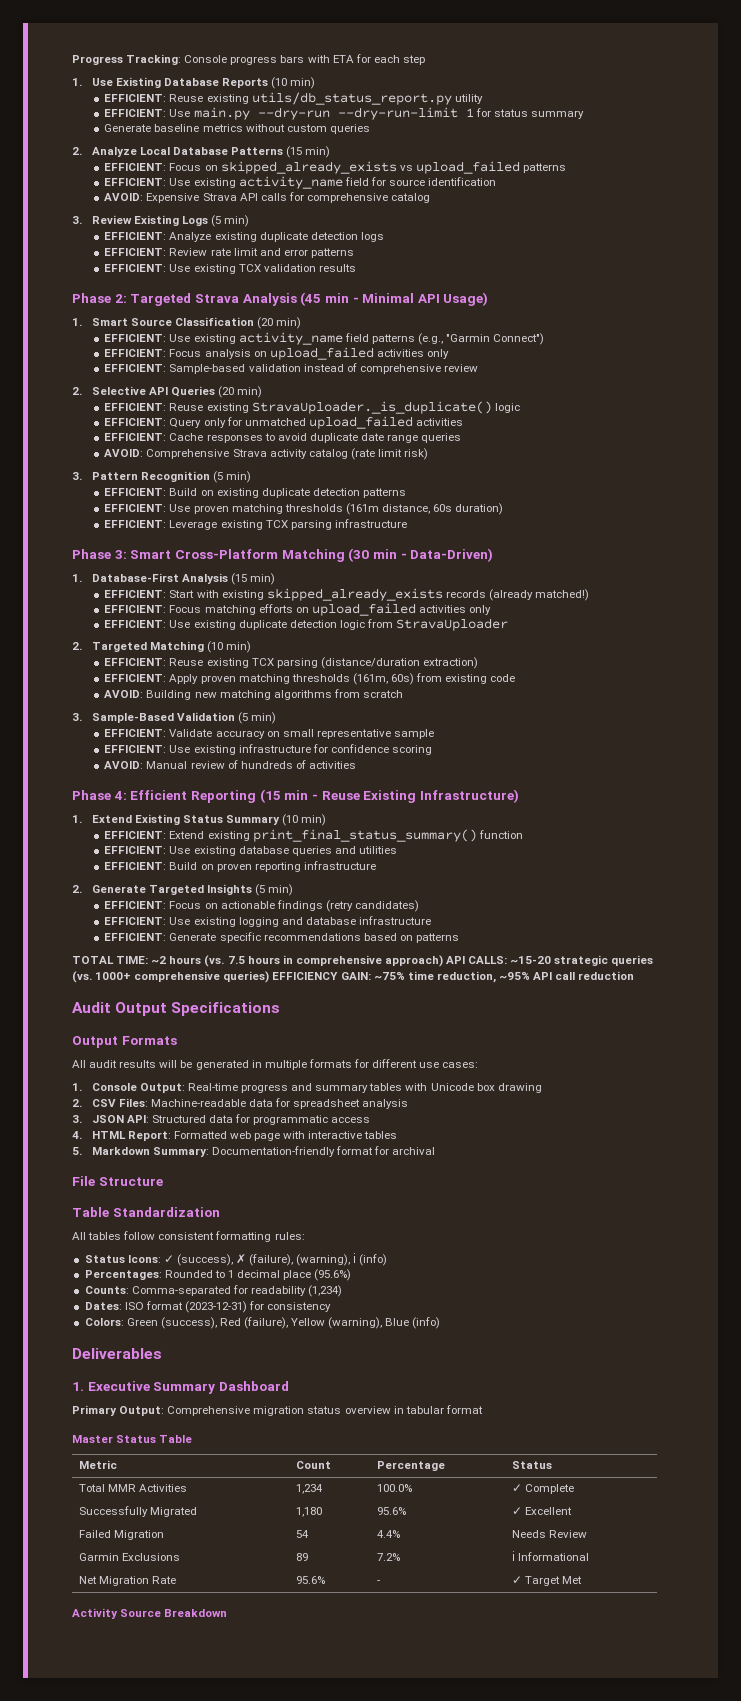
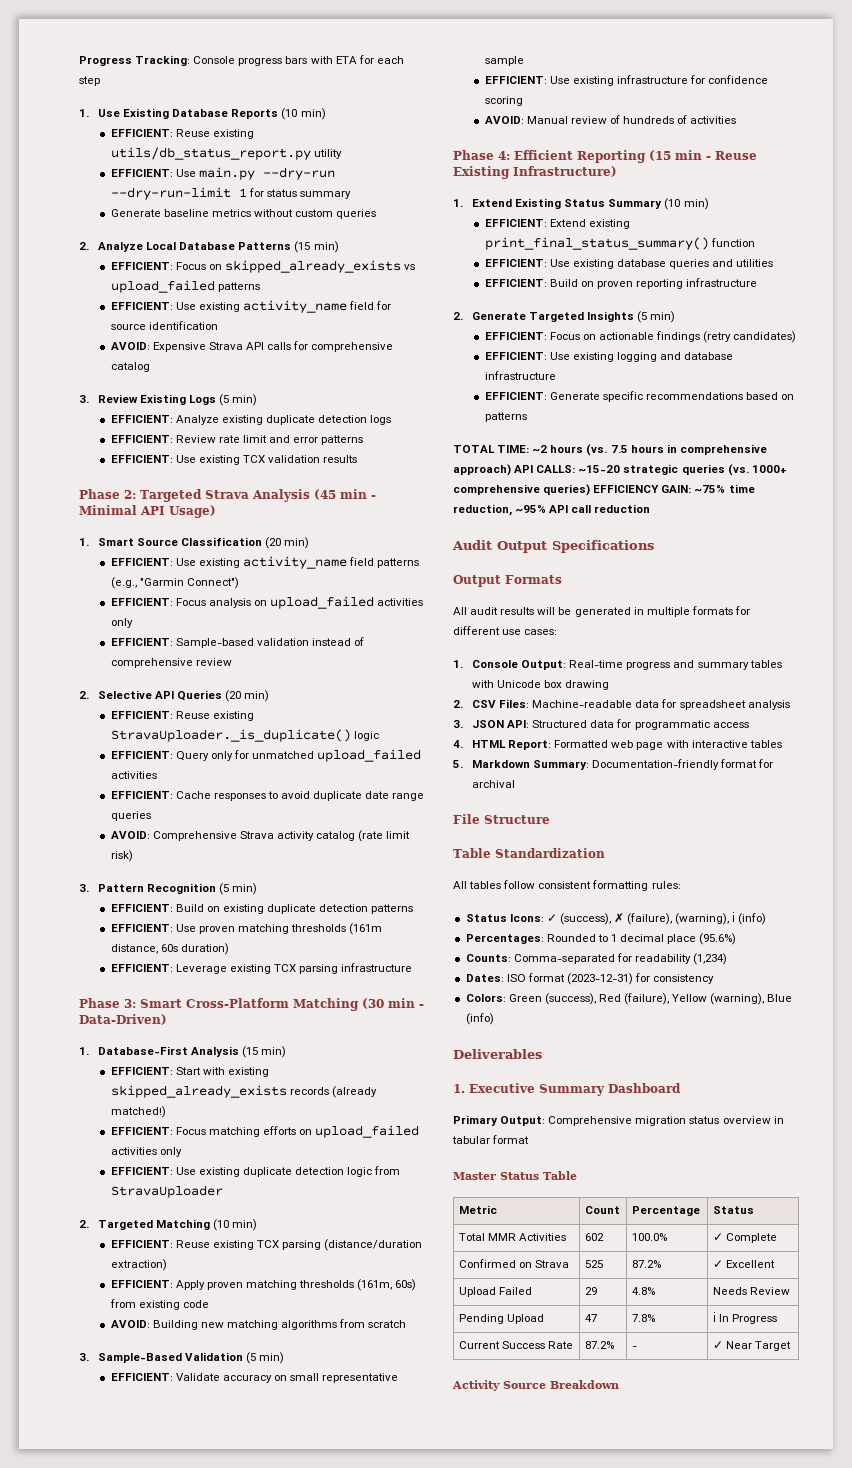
- Total MMR Activities | 1,234 | 100.0% | ✓ Complete
+ Total MMR Activities | 602 | 100.0% | ✓ Complete
- Successfully Migrated | 1,180 | 95.6% | ✓ Excellent
+ Confirmed on Strava | 525 | 87.2% | ✓ Excellent
- Failed Migration | 54 | 4.4% | Needs Review
+ Upload Failed | 29 | 4.8% | Needs Review
- Garmin Exclusions | 89 | 7.2% | ℹ Informational
- Net Migration Rate | 95.6% | - | ✓ Target Met
+ Pending Upload | 47 | 7.8% | ℹ In Progress
+ Current Success Rate | 87.2% | - | ✓ Near Target

